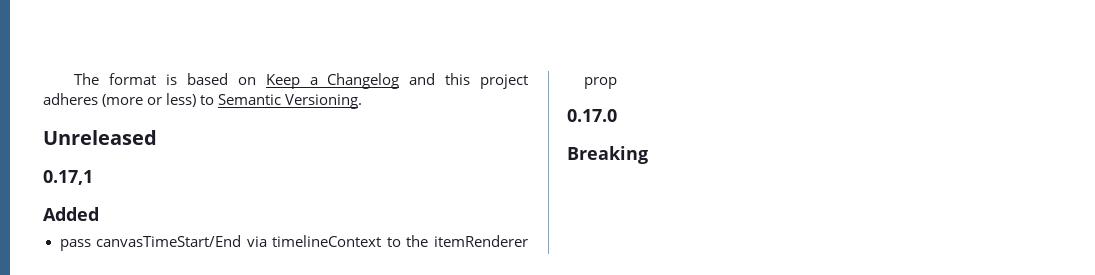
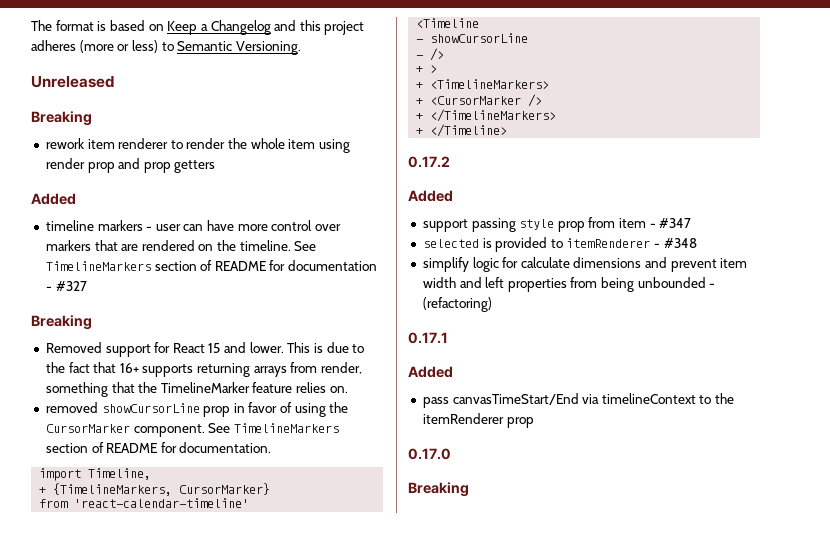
  Unreleased
- 0.17,1
+ Breaking
+ rework item renderer to render the whole item using render prop and prop getters
+ Added
+ timeline markers - user can have more control over markers that are rendered on the timeline. See TimelineMarkers section of README for documentation - #327
+ Breaking
+ Removed support for React 15 and lower. This is due to the fact that 16+ supports returning arrays from render, something that the TimelineMarker feature relies on.
+ removed showCursorLine prop in favor of using the CursorMarker component. See TimelineMarkers section of README for documentation.
+ import Timeline,
+ + {TimelineMarkers, CursorMarker}
+ from 'react-calendar-timeline'
+ <Timeline
+ - showCursorLine
+ - />
+ + >
+ + <TimelineMarkers>
+ + <CursorMarker />
+ + </TimelineMarkers>
+ + </Timeline>
+ 0.17.2
+ Added
+ support passing style prop from item - #347
+ selected is provided to itemRenderer - #348
+ simplify logic for calculate dimensions and prevent item width and left properties from being unbounded - (refactoring)
+ 0.17.1

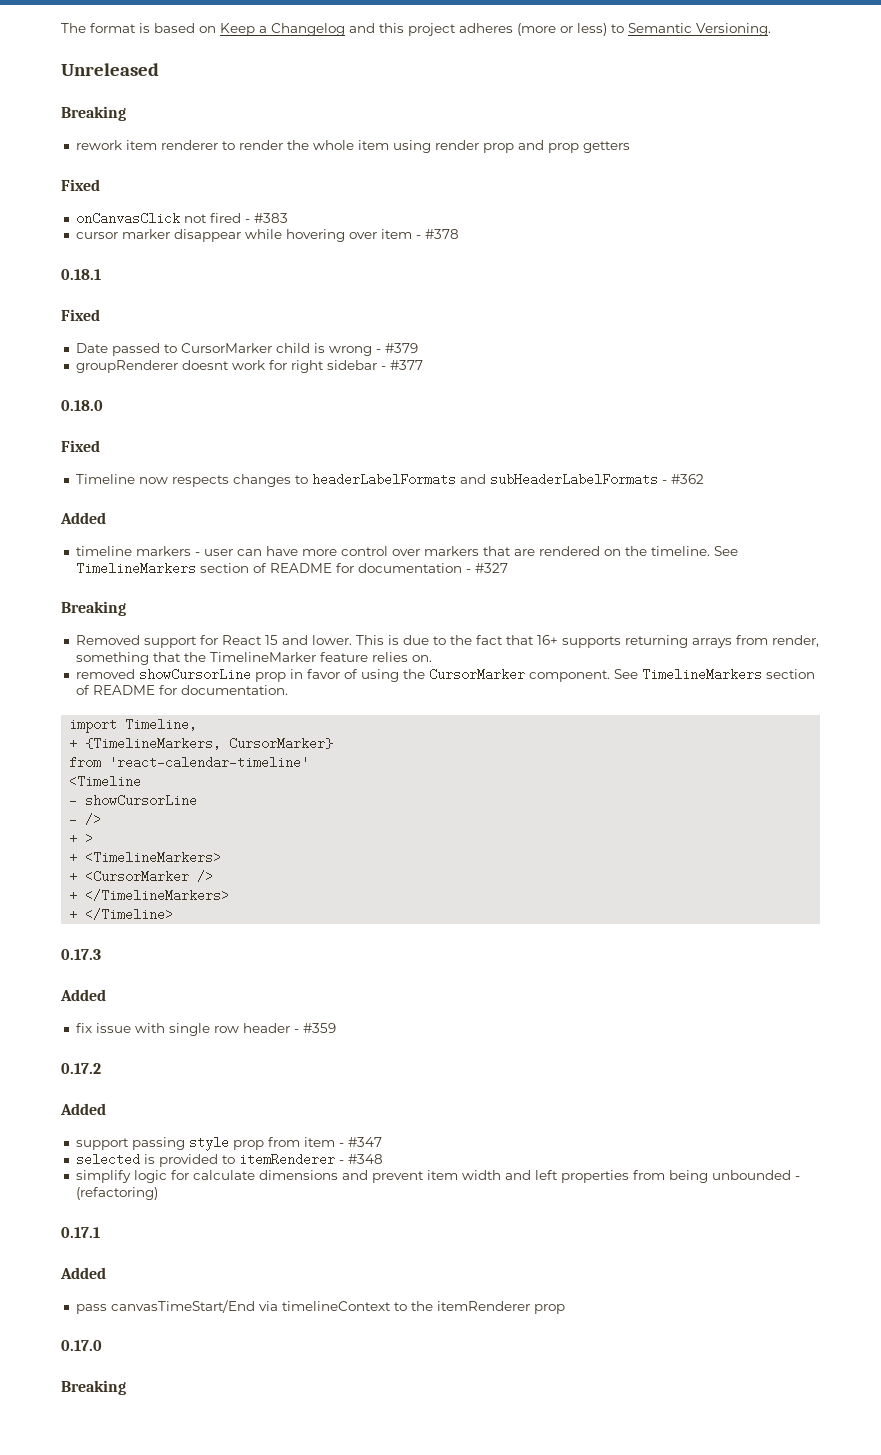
  rework item renderer to render the whole item using render prop and prop getters
+ Fixed
+ onCanvasClick not fired - #383
+ cursor marker disappear while hovering over item - #378
+ 0.18.1
+ Fixed
+ Date passed to CursorMarker child is wrong - #379
+ groupRenderer doesnt work for right sidebar - #377
+ 0.18.0
+ Fixed
+ Timeline now respects changes to headerLabelFormats and subHeaderLabelFormats - #362
+ 0.17.3
+ Added
+ fix issue with single row header - #359

